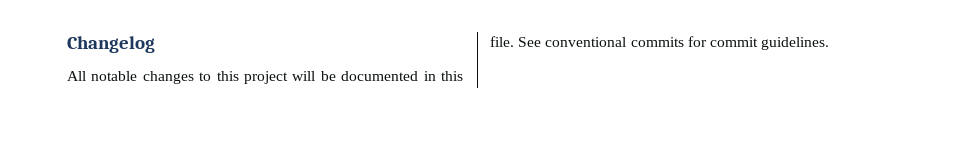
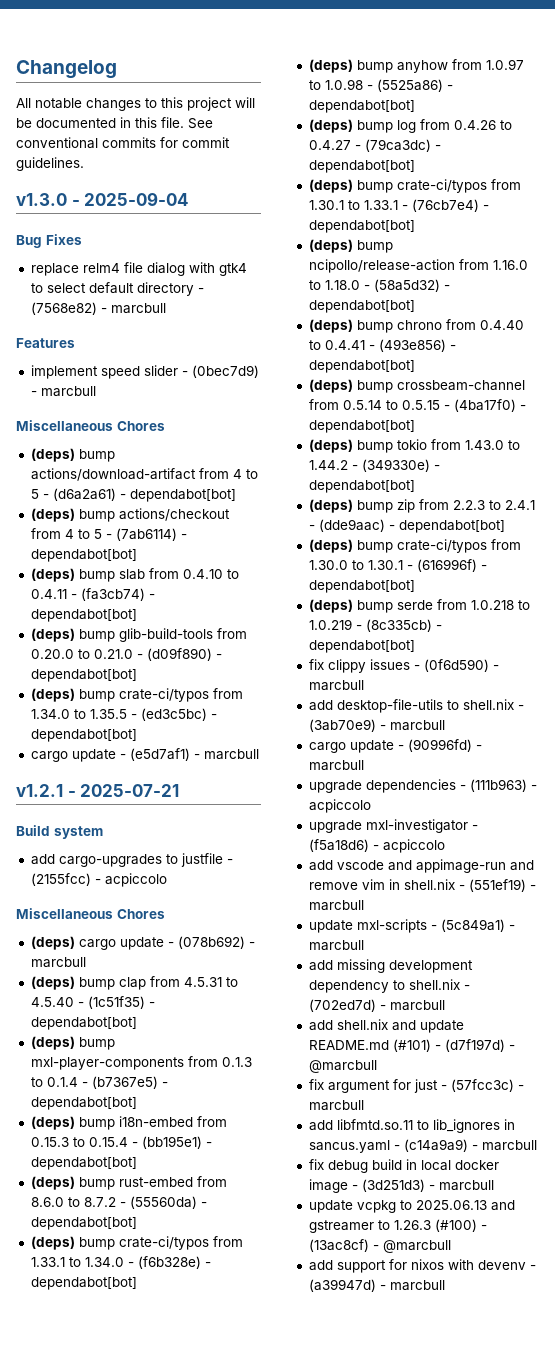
+ v1.3.0 - 2025-09-04
+ Bug Fixes
+ replace relm4 file dialog with gtk4 to select default directory - (7568e82) - marcbull
+ Features
+ implement speed slider - (0bec7d9) - marcbull
+ Miscellaneous Chores
+ (deps) bump actions/download-artifact from 4 to 5 - (d6a2a61) - dependabot[bot]
+ (deps) bump actions/checkout from 4 to 5 - (7ab6114) - dependabot[bot]
+ (deps) bump slab from 0.4.10 to 0.4.11 - (fa3cb74) - dependabot[bot]
+ (deps) bump glib-build-tools from 0.20.0 to 0.21.0 - (d09f890) - dependabot[bot]
+ (deps) bump crate-ci/typos from 1.34.0 to 1.35.5 - (ed3c5bc) - dependabot[bot]
+ cargo update - (e5d7af1) - marcbull
+ v1.2.1 - 2025-07-21
+ Build system
+ add cargo-upgrades to justfile - (2155fcc) - acpiccolo
+ Miscellaneous Chores
+ (deps) cargo update - (078b692) - marcbull
+ (deps) bump clap from 4.5.31 to 4.5.40 - (1c51f35) - dependabot[bot]
+ (deps) bump mxl-player-components from 0.1.3 to 0.1.4 - (b7367e5) - dependabot[bot]
+ (deps) bump i18n-embed from 0.15.3 to 0.15.4 - (bb195e1) - dependabot[bot]
+ (deps) bump rust-embed from 8.6.0 to 8.7.2 - (55560da) - dependabot[bot]
+ (deps) bump crate-ci/typos from 1.33.1 to 1.34.0 - (f6b328e) - dependabot[bot]
+ (deps) bump anyhow from 1.0.97 to 1.0.98 - (5525a86) - dependabot[bot]
+ (deps) bump log from 0.4.26 to 0.4.27 - (79ca3dc) - dependabot[bot]
+ (deps) bump crate-ci/typos from 1.30.1 to 1.33.1 - (76cb7e4) - dependabot[bot]
+ (deps) bump ncipollo/release-action from 1.16.0 to 1.18.0 - (58a5d32) - dependabot[bot]
+ (deps) bump chrono from 0.4.40 to 0.4.41 - (493e856) - dependabot[bot]
+ (deps) bump crossbeam-channel from 0.5.14 to 0.5.15 - (4ba17f0) - dependabot[bot]
+ (deps) bump tokio from 1.43.0 to 1.44.2 - (349330e) - dependabot[bot]
+ (deps) bump zip from 2.2.3 to 2.4.1 - (dde9aac) - dependabot[bot]
+ (deps) bump crate-ci/typos from 1.30.0 to 1.30.1 - (616996f) - dependabot[bot]
+ (deps) bump serde from 1.0.218 to 1.0.219 - (8c335cb) - dependabot[bot]
+ fix clippy issues - (0f6d590) - marcbull
+ add desktop-file-utils to shell.nix - (3ab70e9) - marcbull
+ cargo update - (90996fd) - marcbull
+ upgrade dependencies - (111b963) - acpiccolo
+ upgrade mxl-investigator - (f5a18d6) - acpiccolo
+ add vscode and appimage-run and remove vim in shell.nix - (551ef19) - marcbull
+ update mxl-scripts - (5c849a1) - marcbull
+ add missing development dependency to shell.nix - (702ed7d) - marcbull
+ add shell.nix and update README.md (#101) - (d7f197d) - @marcbull
+ fix argument for just - (57fcc3c) - marcbull
+ add libfmtd.so.11 to lib_ignores in sancus.yaml - (c14a9a9) - marcbull
+ fix debug build in local docker image - (3d251d3) - marcbull
+ update vcpkg to 2025.06.13 and gstreamer to 1.26.3 (#100) - (13ac8cf) - @marcbull
+ add support for nixos with devenv - (a39947d) - marcbull

